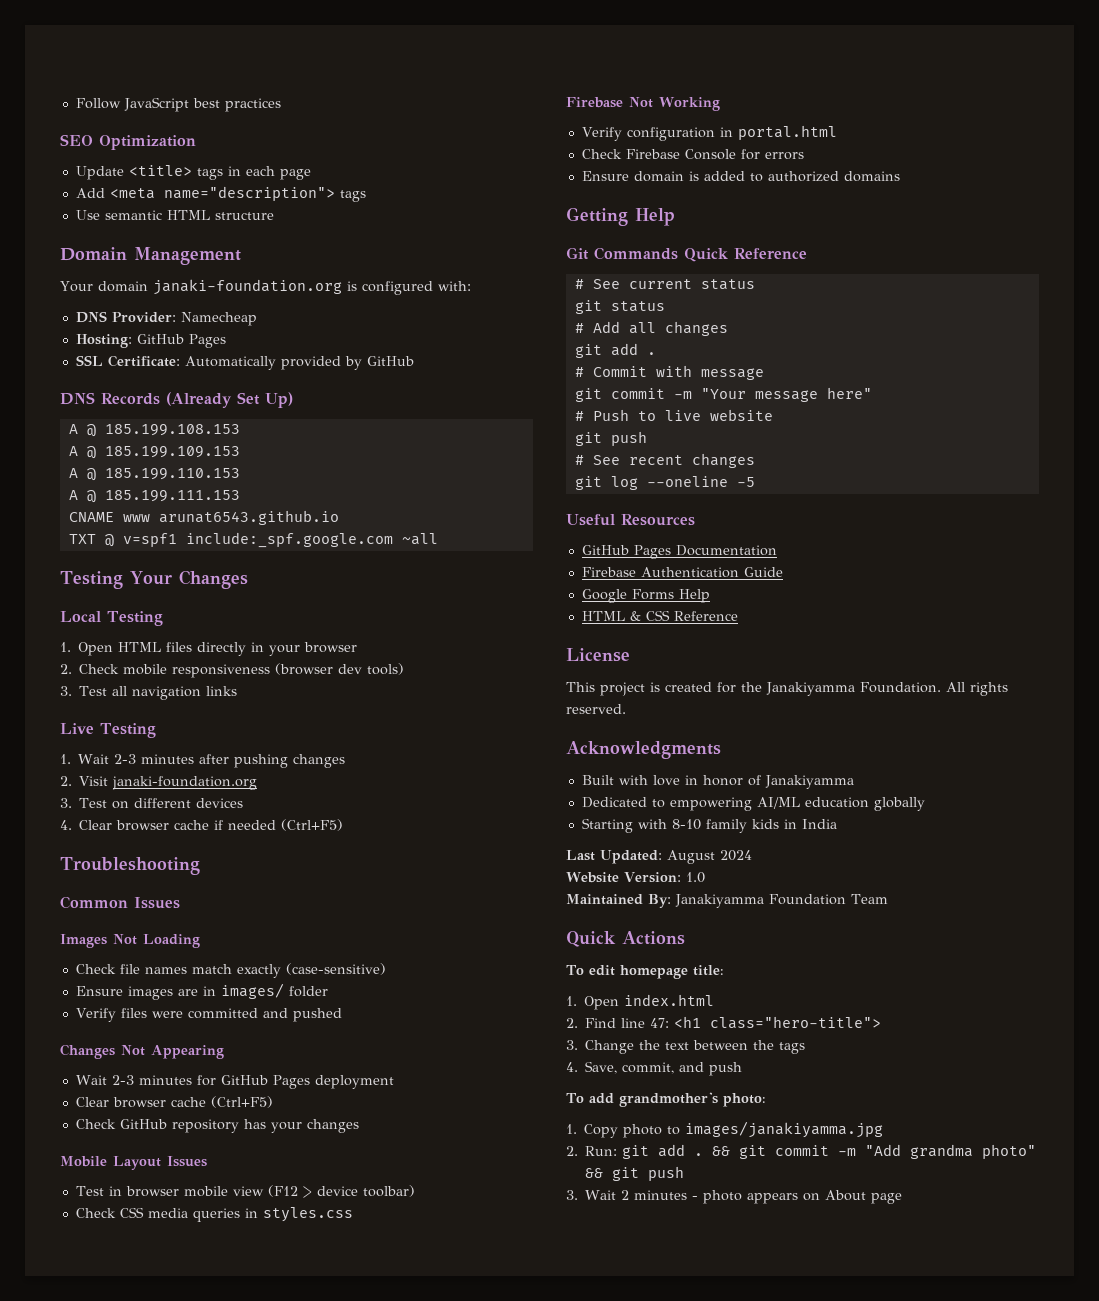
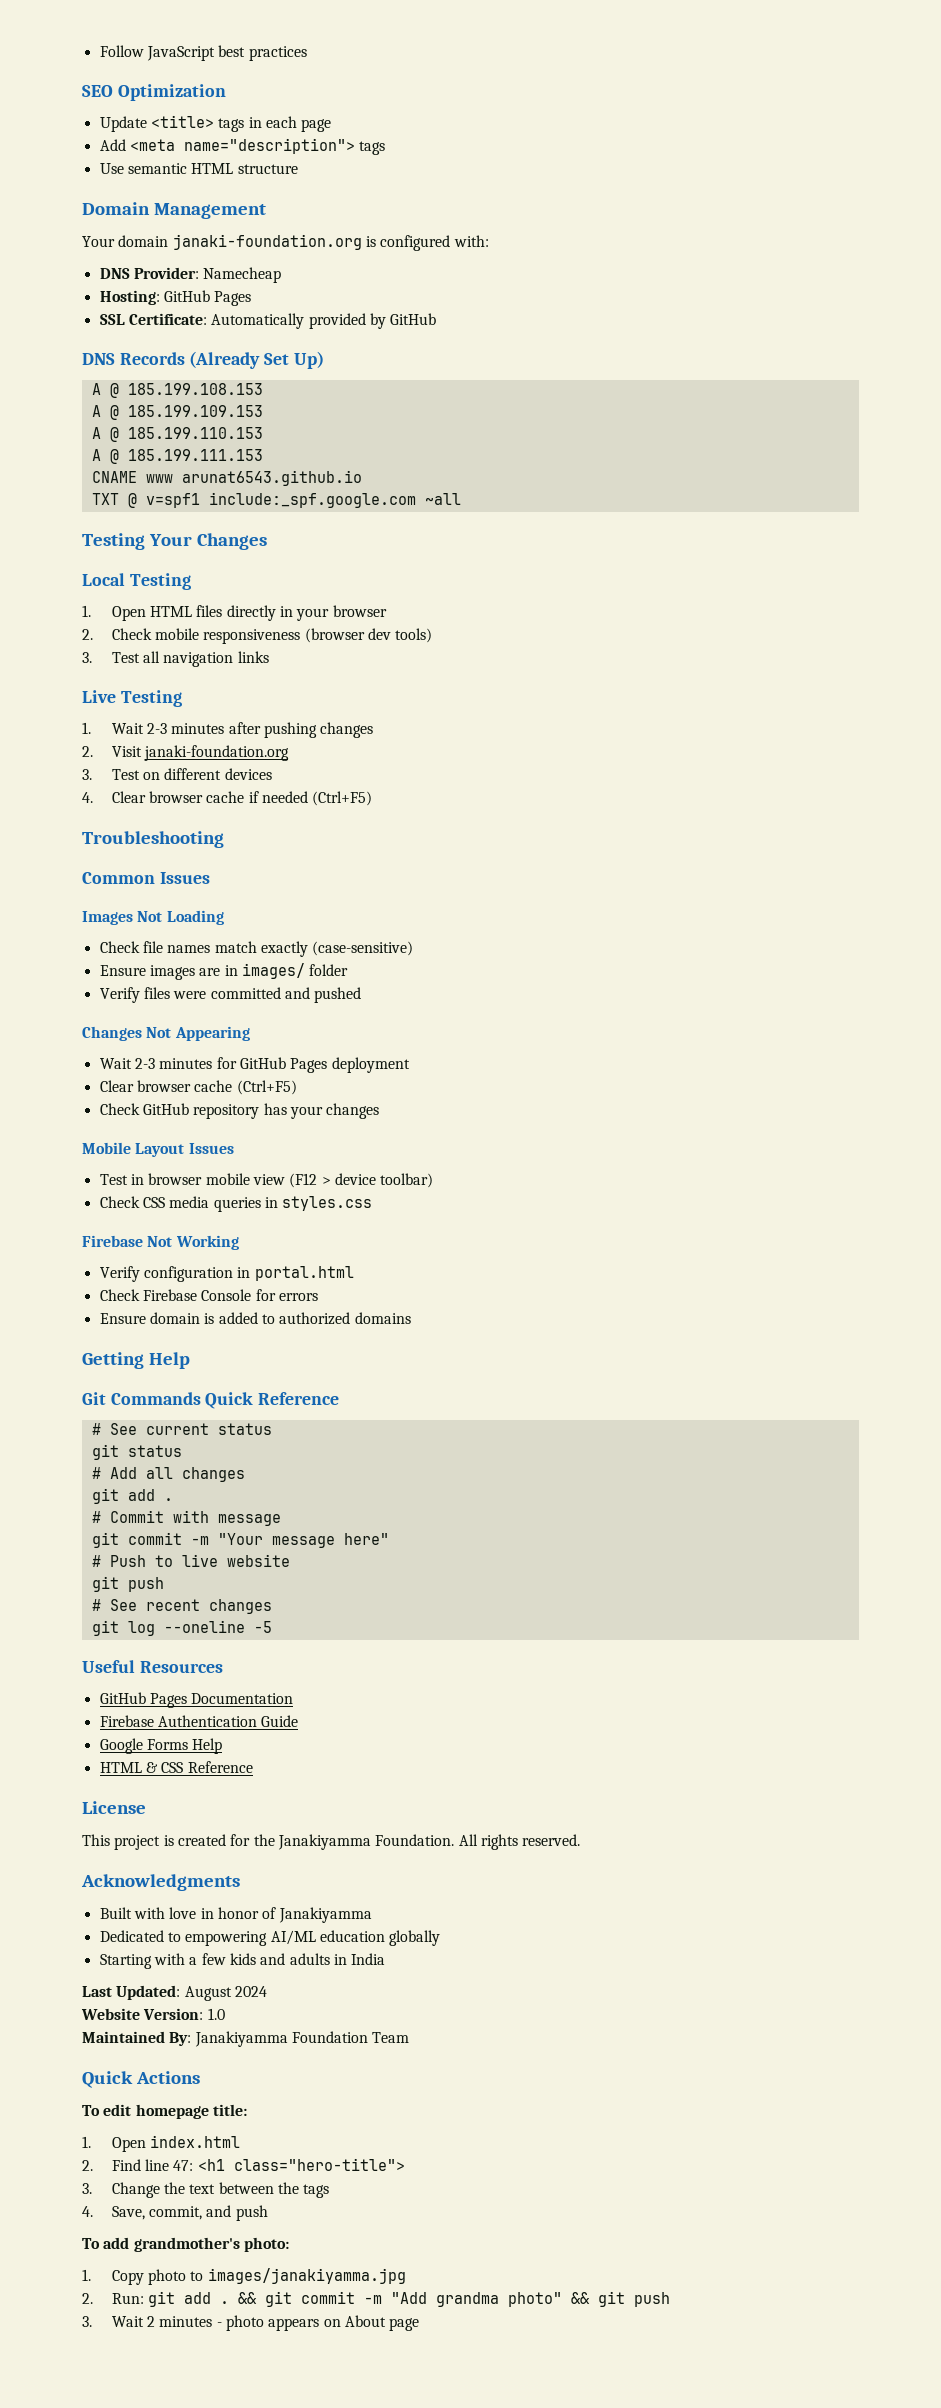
- Starting with 8-10 family kids in India
+ Starting with a few kids and adults in India

